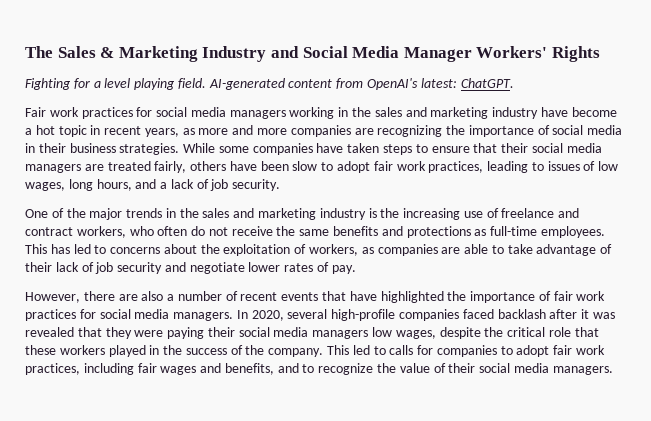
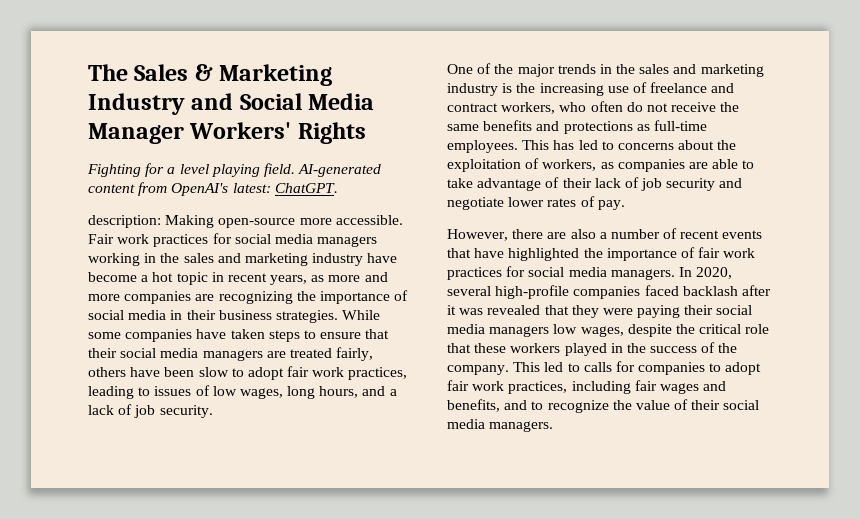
+ description: Making open-source more accessible.

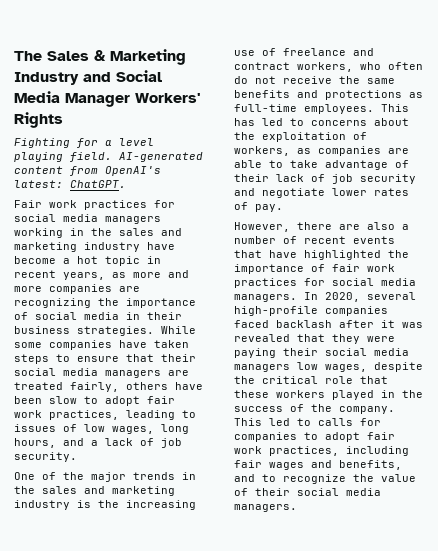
- description: Making open-source more accessible.

